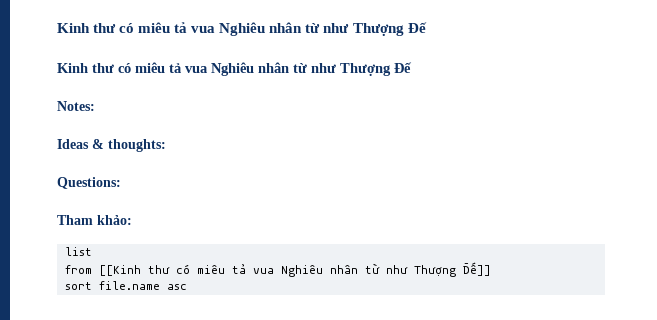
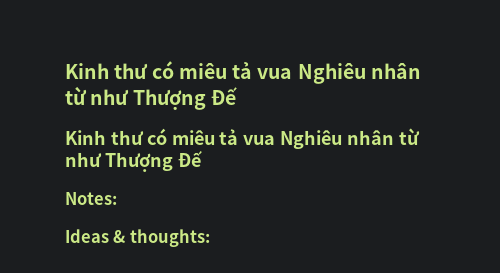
- Questions:
- Tham khảo:
- list
- from [[Kinh thư có miêu tả vua Nghiêu nhân từ như Thượng Đế]]
- sort file.name asc

